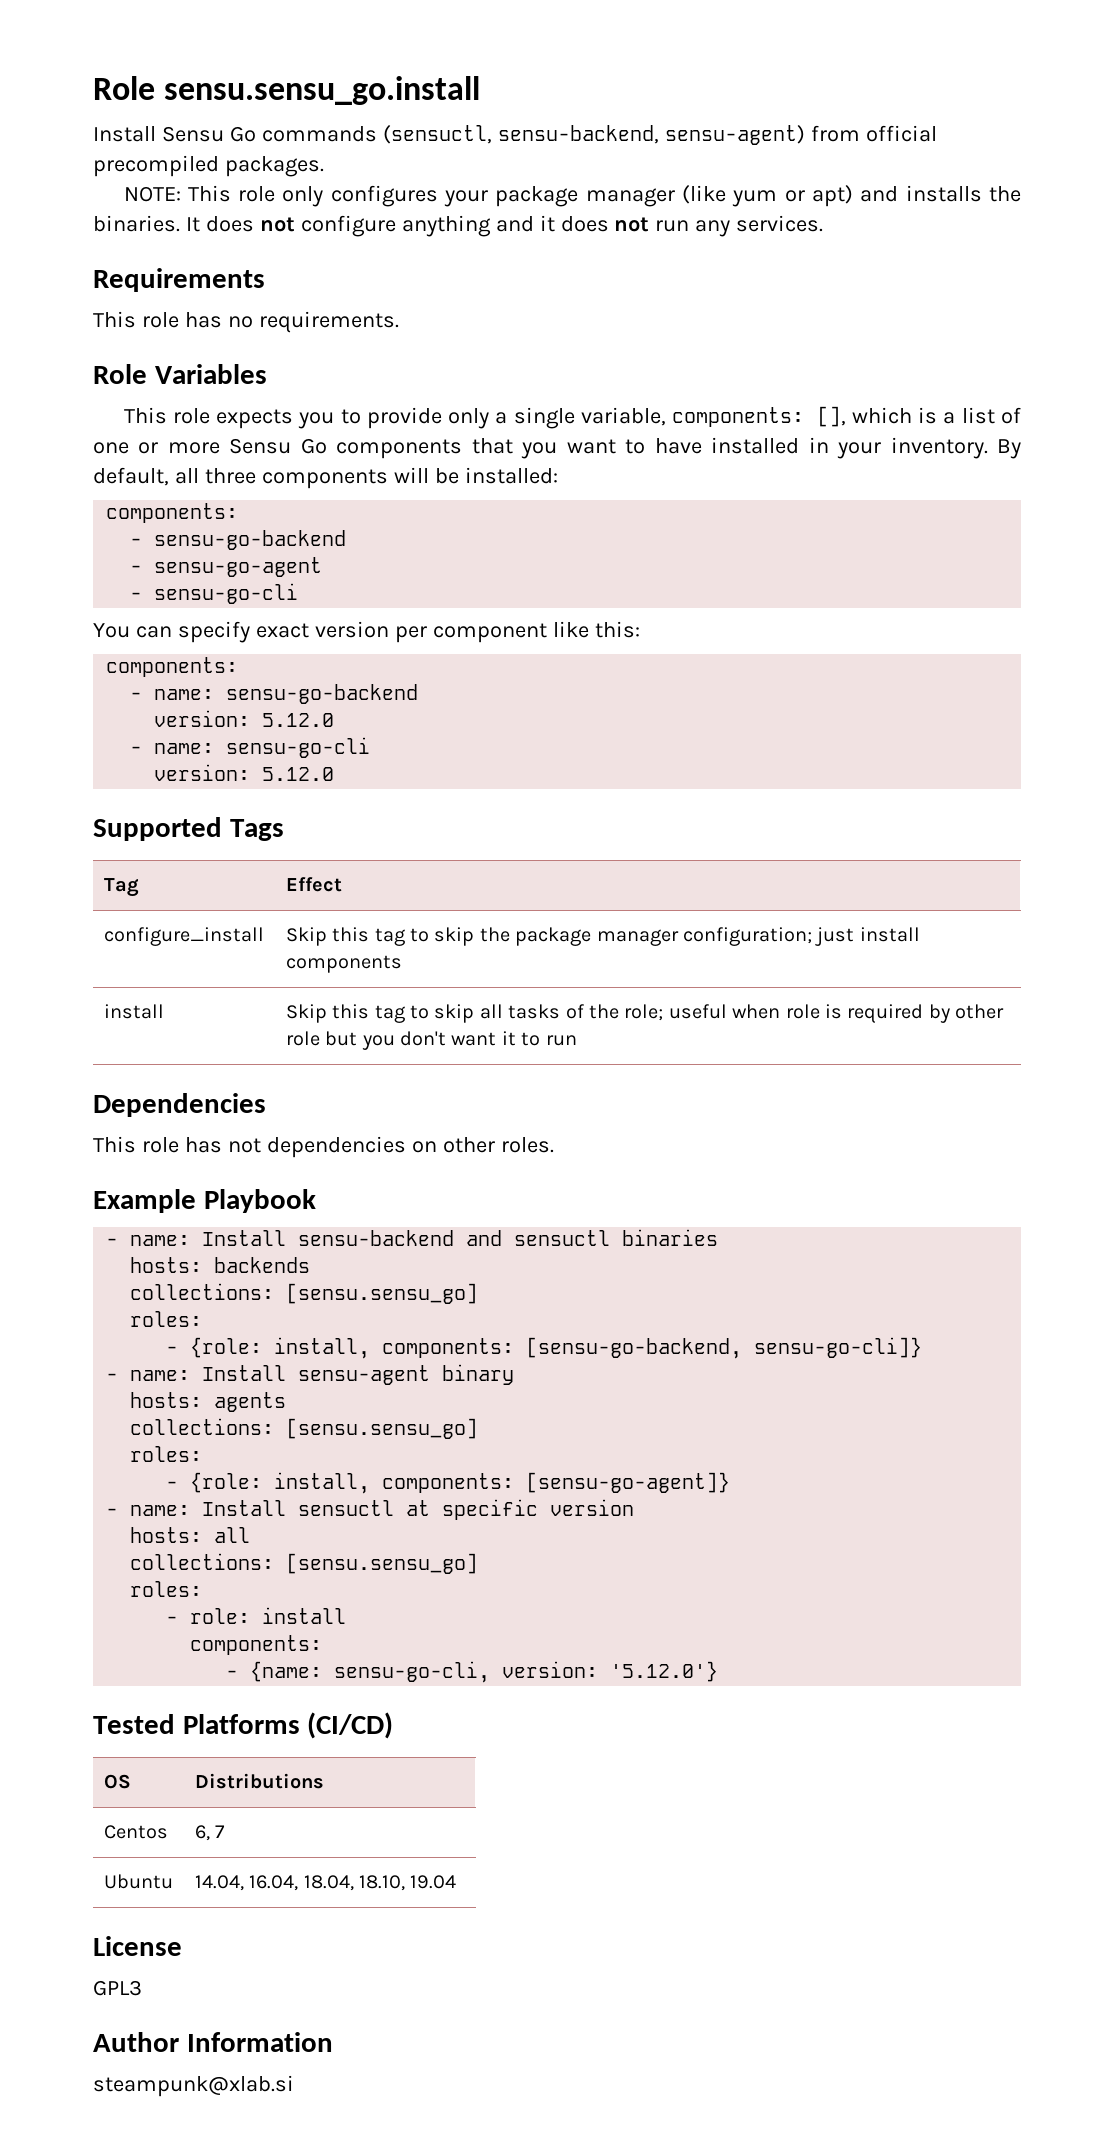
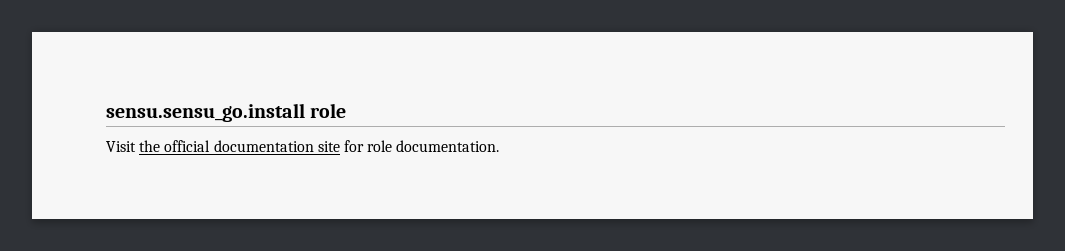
- Role sensu.sensu_go.install
- Install Sensu Go commands (sensuctl, sensu-backend, sensu-agent) from official precompiled packages.
- NOTE: This role only configures your package manager (like yum or apt) and installs the binaries. It does not configure anything and it does not run any services.
- Requirements
- This role has no requirements.
- Role Variables
- This role expects you to provide only a single variable, components: [], which is a list of one or more Sensu Go components that you want to have installed in your inventory. By default, all three components will be installed:
- components:
- - sensu-go-backend
- - sensu-go-agent
- - sensu-go-cli
- You can specify exact version per component like this:
- components:
- - name: sensu-go-backend
- version: 5.12.0
- - name: sensu-go-cli
- version: 5.12.0
- Supported Tags
- Tag | Effect
- configure_install | Skip this tag to skip the package manager configuration; just install components
- install | Skip this tag to skip all tasks of the role; useful when role is required by other role but you don't want it to run
- Dependencies
- This role has not dependencies on other roles.
- Example Playbook
- - name: Install sensu-backend and sensuctl binaries
- hosts: backends
- collections: [sensu.sensu_go]
- roles:
- - {role: install, components: [sensu-go-backend, sensu-go-cli]}
- - name: Install sensu-agent binary
- hosts: agents
- collections: [sensu.sensu_go]
- roles:
- - {role: install, components: [sensu-go-agent]}
- - name: Install sensuctl at specific version
- hosts: all
- collections: [sensu.sensu_go]
- roles:
- - role: install
- components:
- - {name: sensu-go-cli, version: '5.12.0'}
- Tested Platforms (CI/CD)
- OS | Distributions
- Centos | 6, 7
- Ubuntu | 14.04, 16.04, 18.04, 18.10, 19.04
- License
- GPL3
- Author Information
- steampunk@xlab.si
+ sensu.sensu_go.install role
+ Visit the official documentation site for role documentation.

